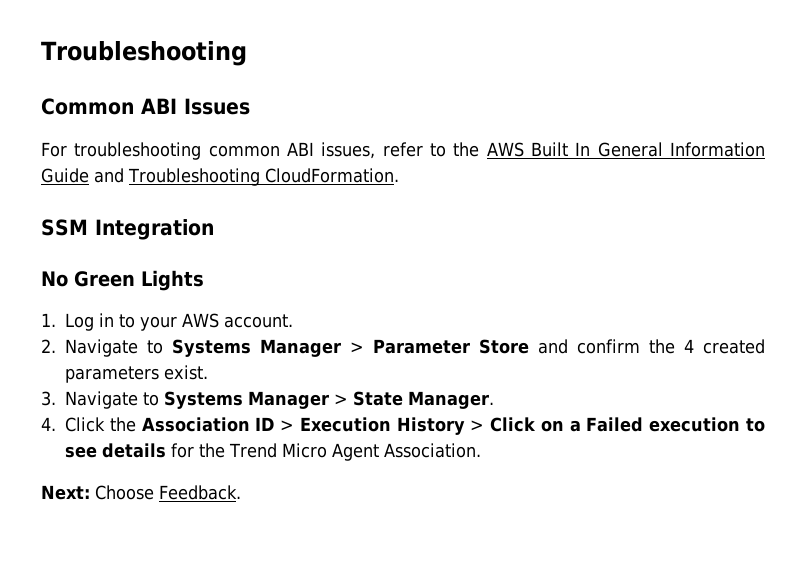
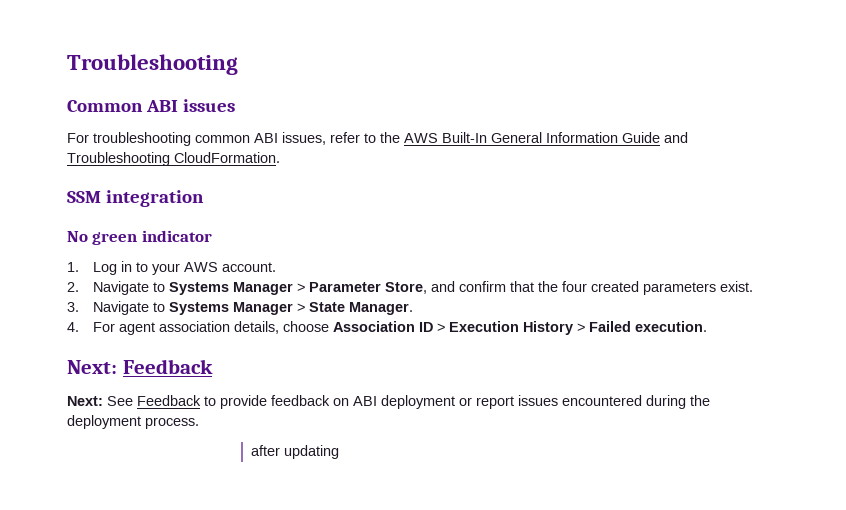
- Common ABI Issues
+ Common ABI issues
- For troubleshooting common ABI issues, refer to the AWS Built In General Information Guide and Troubleshooting CloudFormation.
+ For troubleshooting common ABI issues, refer to the AWS Built-In General Information Guide and Troubleshooting CloudFormation.
- SSM Integration
+ SSM integration
- No Green Lights
+ No green indicator
- 2. Navigate to Systems Manager > Parameter Store and confirm the 4 created parameters exist.
+ 2. Navigate to Systems Manager > Parameter Store, and confirm that the four created parameters exist.
- 4. Click the Association ID > Execution History > Click on a Failed execution to see details for the Trend Micro Agent Association.
- Next: Choose Feedback.
+ 4. For agent association details, choose Association ID > Execution History > Failed execution.
+ Next: Feedback
+ Next: See Feedback to provide feedback on ABI deployment or report issues encountered during the deployment process.
+ after updating

